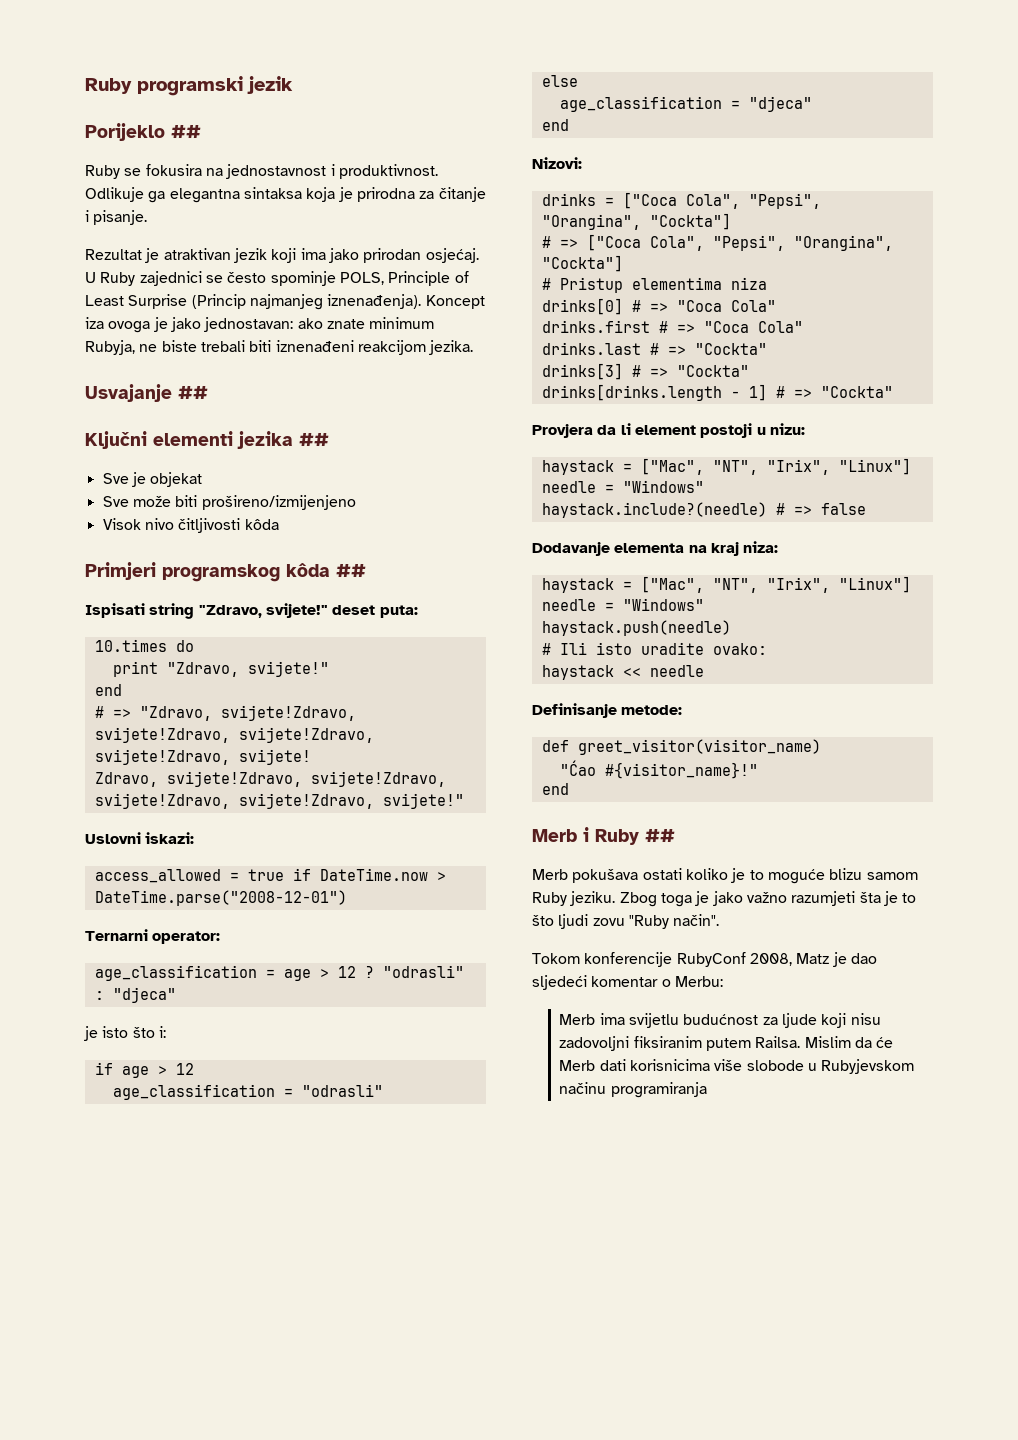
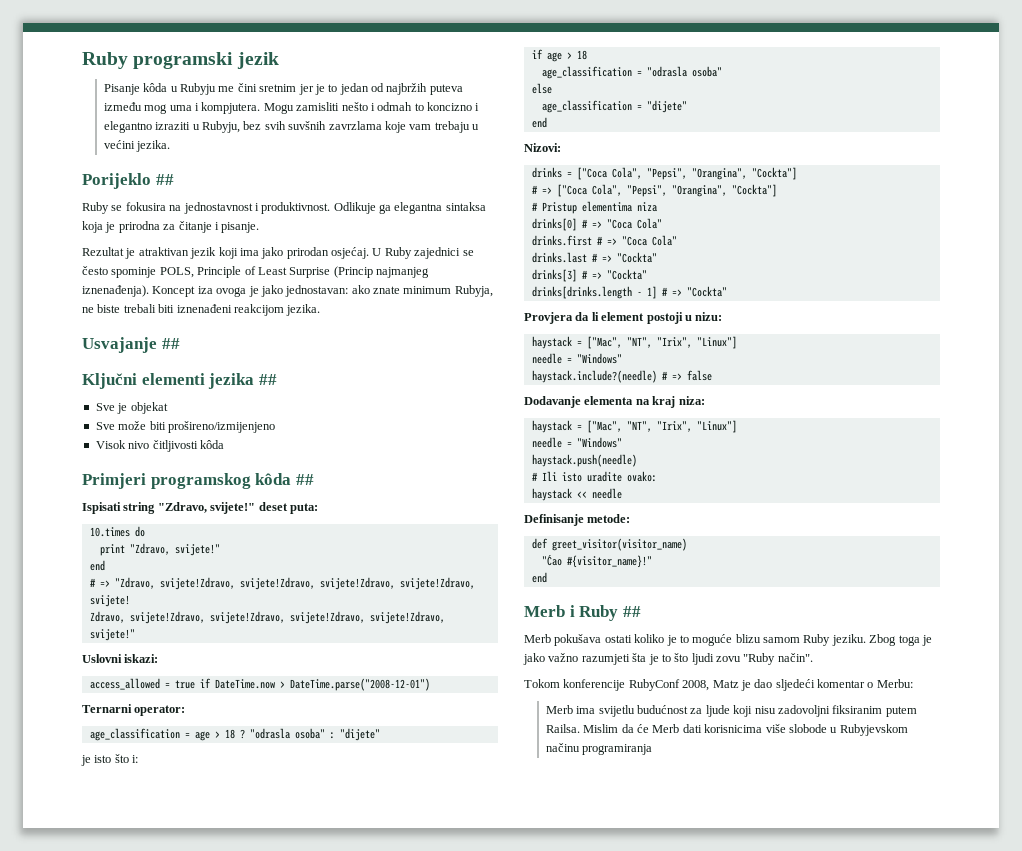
+ Pisanje kôda u Rubyju me čini sretnim jer je to jedan od najbržih puteva između mog uma i kompjutera. Mogu zamisliti nešto i odmah to koncizno i elegantno izraziti u Rubyju, bez svih suvšnih zavrzlama koje vam trebaju u većini jezika.
- age_classification = age > 12 ? "odrasli" : "djeca"
+ age_classification = age > 18 ? "odrasla osoba" : "dijete"
- if age > 12
- age_classification = "odrasli"
+ if age > 18
+ age_classification = "odrasla osoba"
- age_classification = "djeca"
+ age_classification = "dijete"

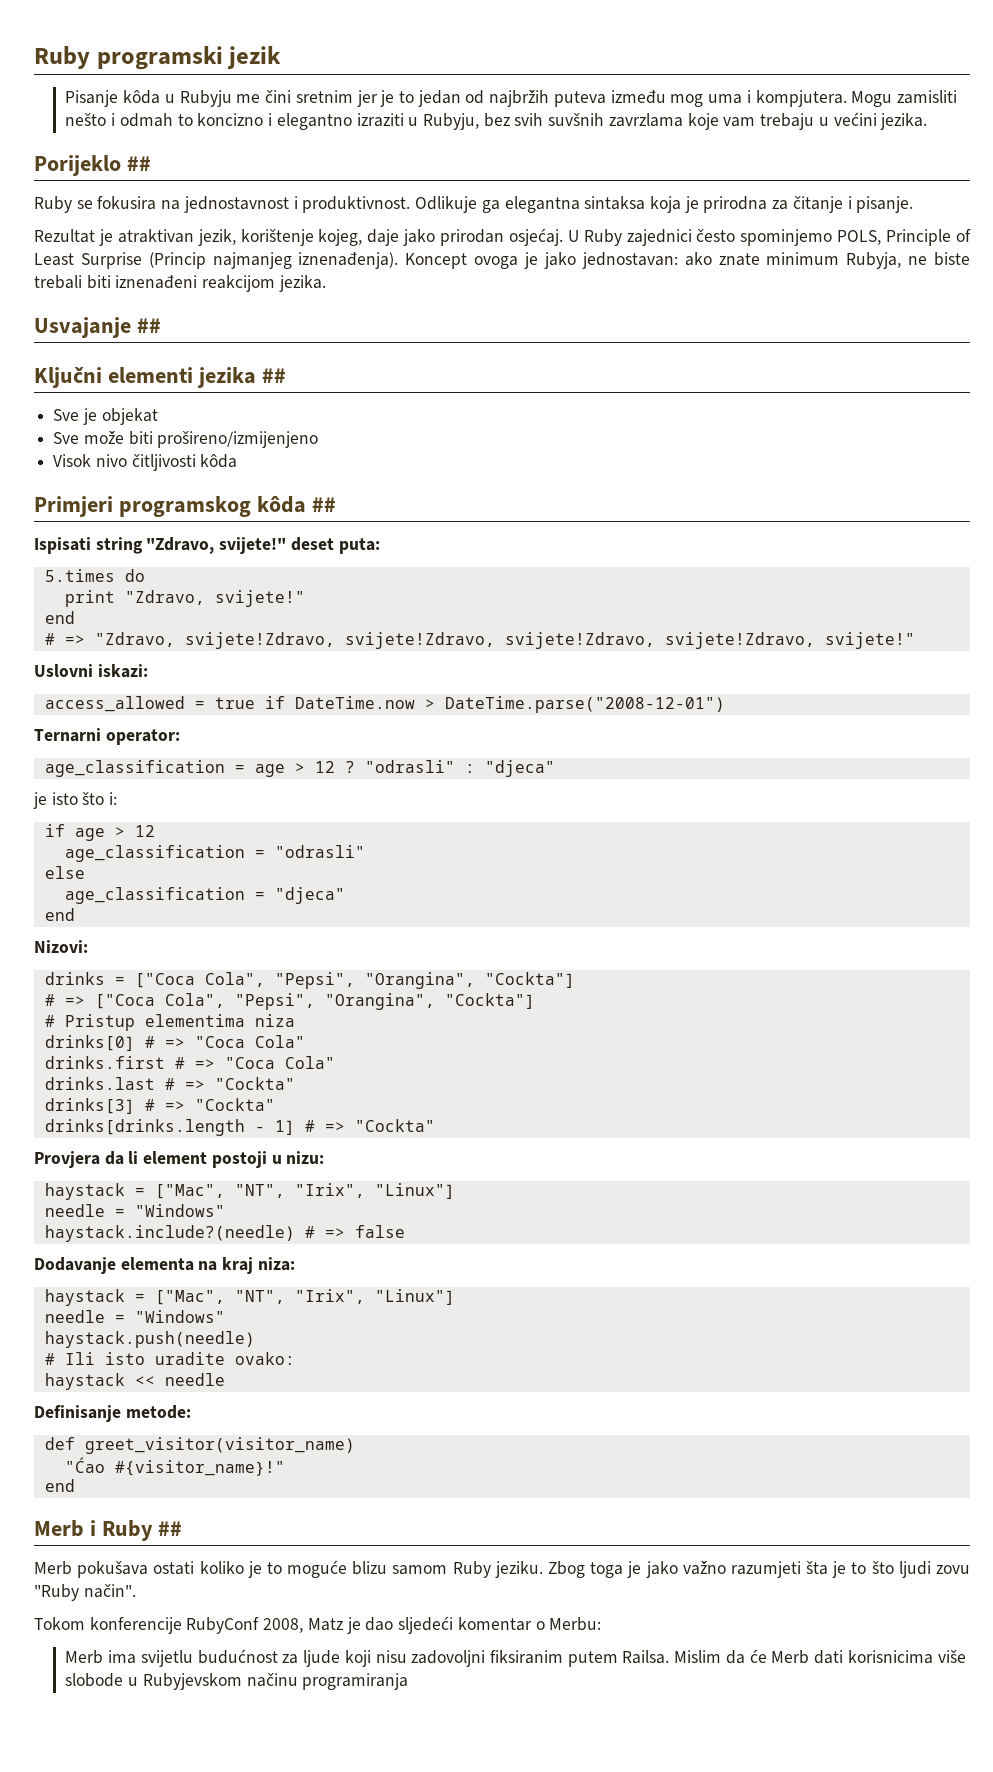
- Rezultat je atraktivan jezik koji ima jako prirodan osjećaj.
+ Rezultat je atraktivan jezik, korištenje kojeg, daje jako prirodan osjećaj.
- U Ruby zajednici se često spominje POLS, Principle of Least Surprise (Princip najmanjeg iznenađenja).
+ U Ruby zajednici često spominjemo POLS, Principle of Least Surprise (Princip najmanjeg iznenađenja).
- Koncept iza ovoga je jako jednostavan: ako znate minimum Rubyja, ne biste trebali biti iznenađeni reakcijom jezika.
+ Koncept ovoga je jako jednostavan: ako znate minimum Rubyja, ne biste trebali biti iznenađeni reakcijom jezika.
- 10.times do
+ 5.times do
- # => "Zdravo, svijete!Zdravo, svijete!Zdravo, svijete!Zdravo, svijete!Zdravo, svijete!
- Zdravo, svijete!Zdravo, svijete!Zdravo, svijete!Zdravo, svijete!Zdravo, svijete!"
+ # => "Zdravo, svijete!Zdravo, svijete!Zdravo, svijete!Zdravo, svijete!Zdravo, svijete!"
- age_classification = age > 18 ? "odrasla osoba" : "dijete"
+ age_classification = age > 12 ? "odrasli" : "djeca"
- if age > 18
- age_classification = "odrasla osoba"
+ if age > 12
+ age_classification = "odrasli"
- age_classification = "dijete"
+ age_classification = "djeca"

